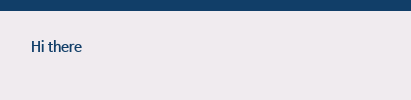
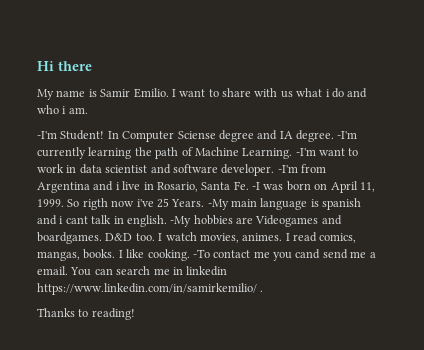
+ My name is Samir Emilio. I want to share with us what i do and who i am.
+ -I'm Student! In Computer Sciense degree and IA degree. -I'm currently learning the path of Machine Learning. -I'm want to work in data scientist and software developer. -I'm from Argentina and i live in Rosario, Santa Fe. -I was born on April 11, 1999. So rigth now i've 25 Years. -My main language is spanish and i cant talk in english. -My hobbies are Videogames and boardgames. D&D too. I watch movies, animes. I read comics, mangas, books. I like cooking. -To contact me you cand send me a email. You can search me in linkedin https://www.linkedin.com/in/samirkemilio/ .
+ Thanks to reading!

